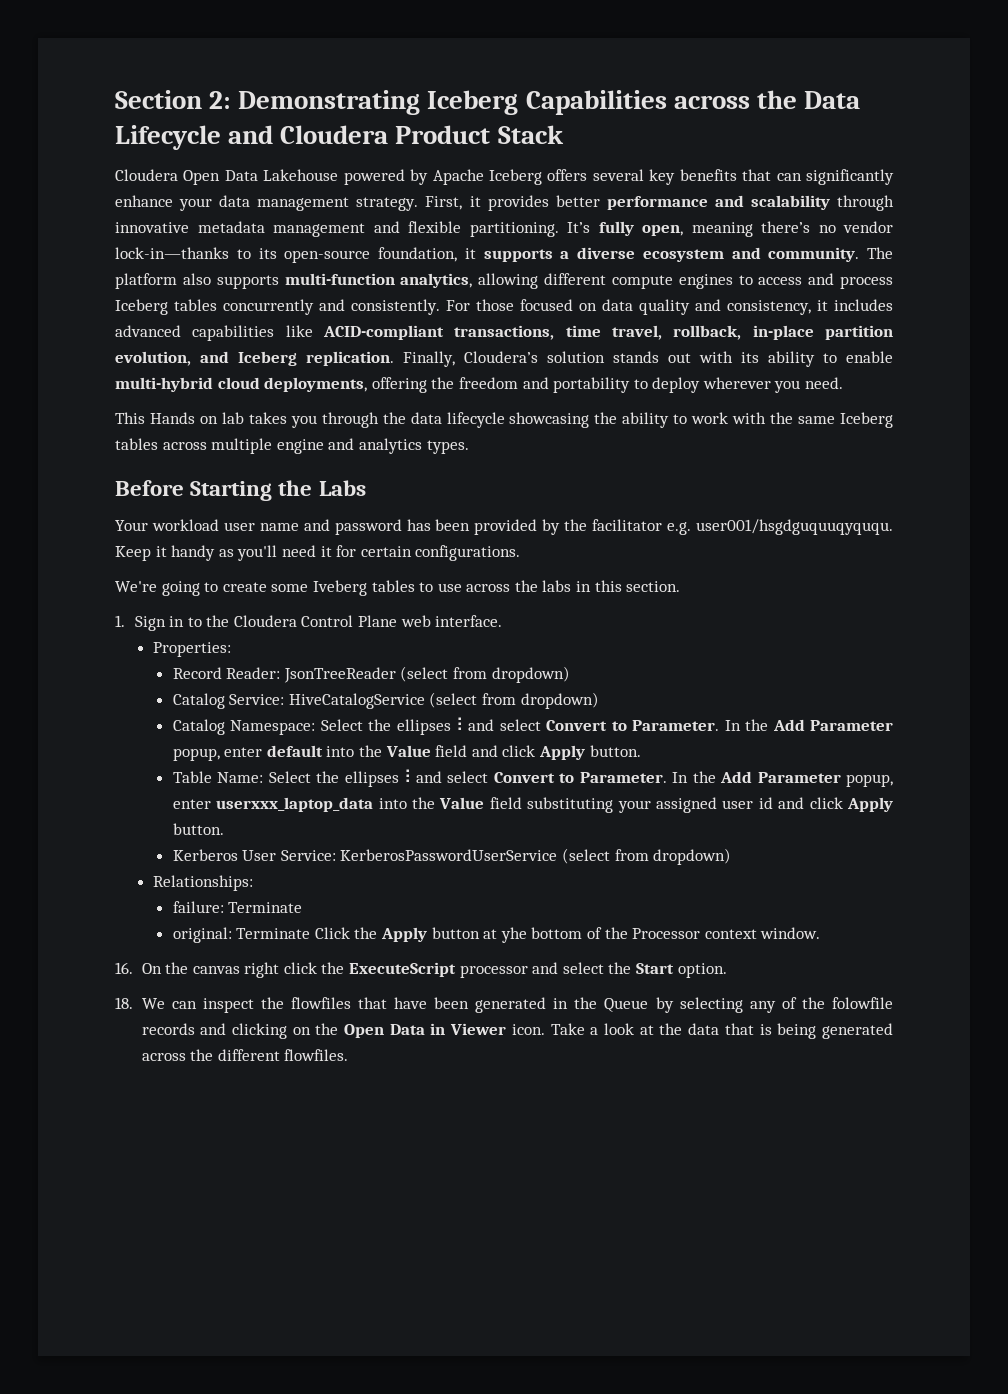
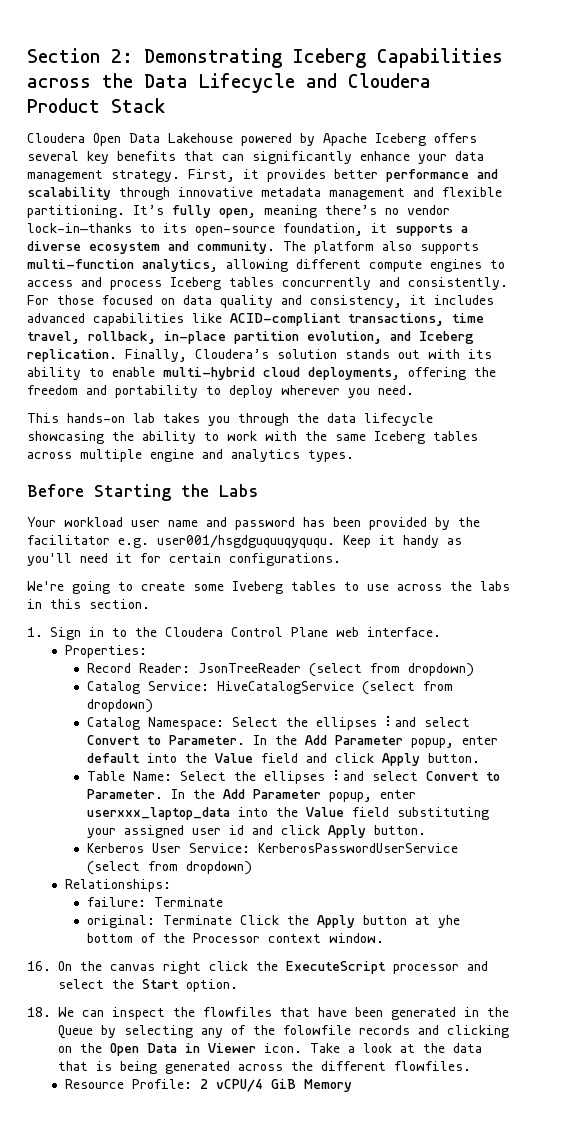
- This Hands on lab takes you through the data lifecycle showcasing the ability to work with the same Iceberg tables across multiple engine and analytics types.
+ This hands-on lab takes you through the data lifecycle showcasing the ability to work with the same Iceberg tables across multiple engine and analytics types.
+ Resource Profile: 2 vCPU/4 GiB Memory

